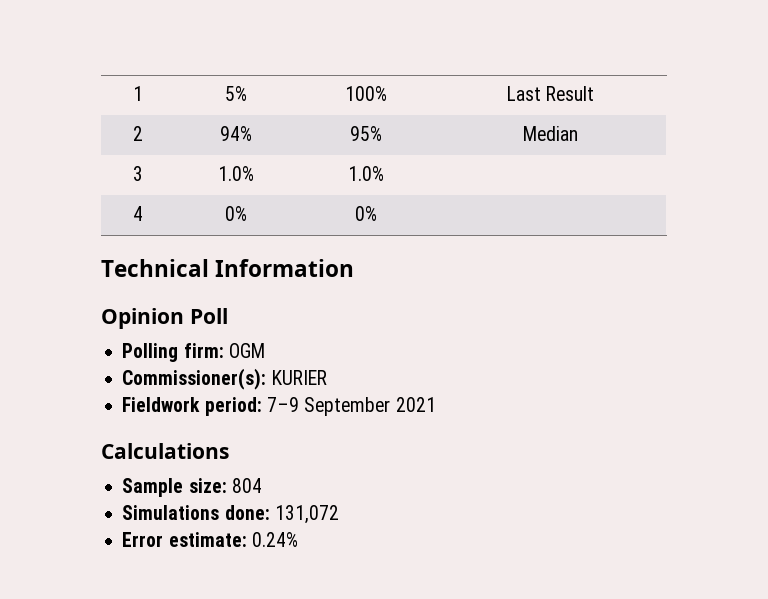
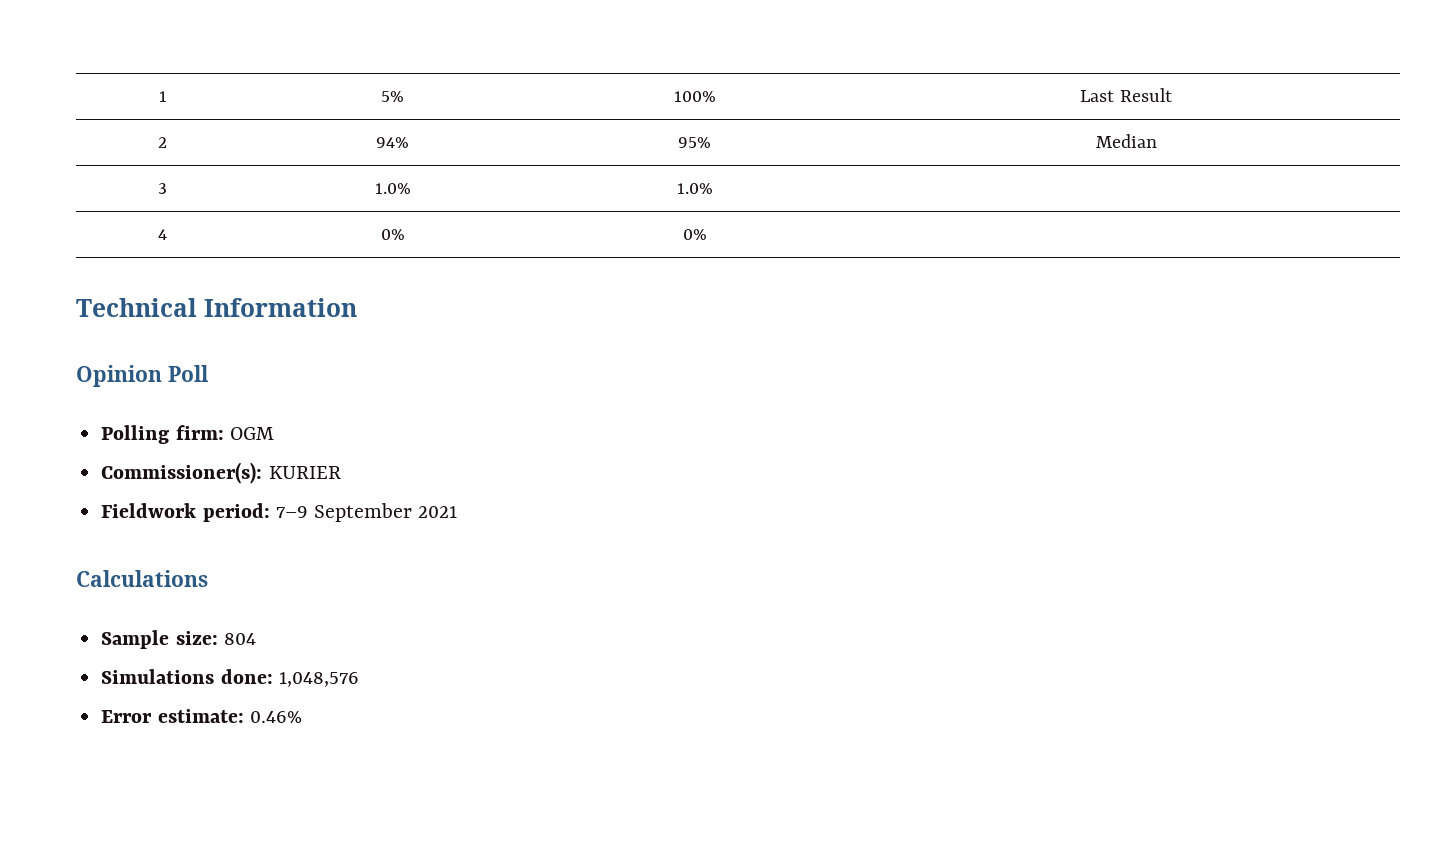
- Simulations done: 131,072
+ Simulations done: 1,048,576
- Error estimate: 0.24%
+ Error estimate: 0.46%

